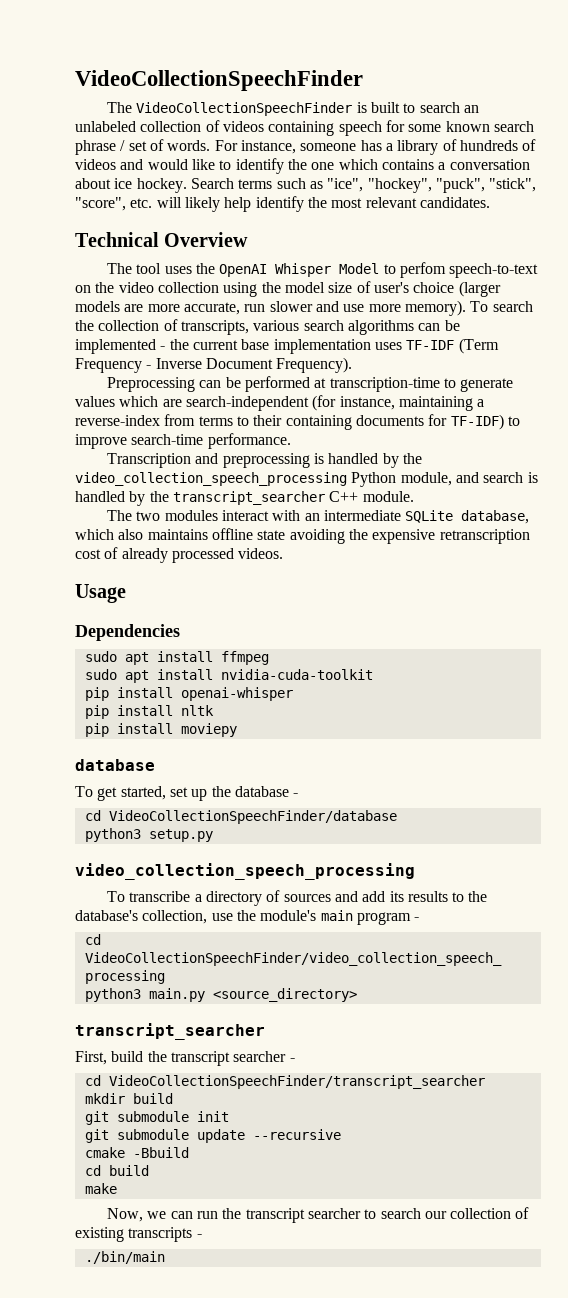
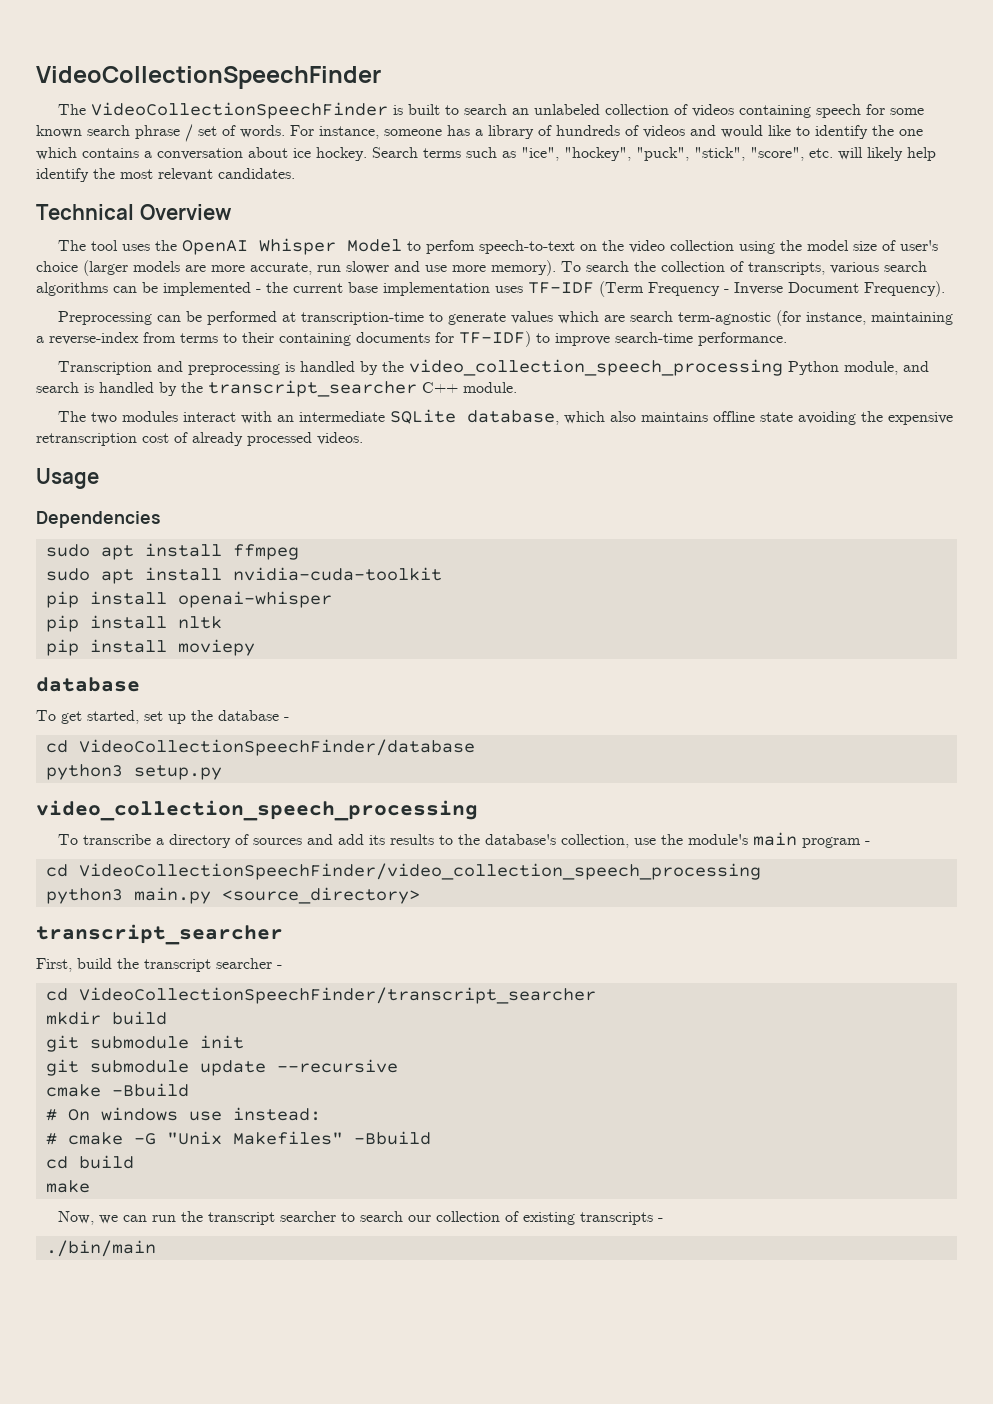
- Preprocessing can be performed at transcription-time to generate values which are search-independent (for instance, maintaining a reverse-index from terms to their containing documents for TF-IDF) to improve search-time performance.
+ Preprocessing can be performed at transcription-time to generate values which are search term-agnostic (for instance, maintaining a reverse-index from terms to their containing documents for TF-IDF) to improve search-time performance.
+ # On windows use instead:
+ # cmake -G "Unix Makefiles" -Bbuild

